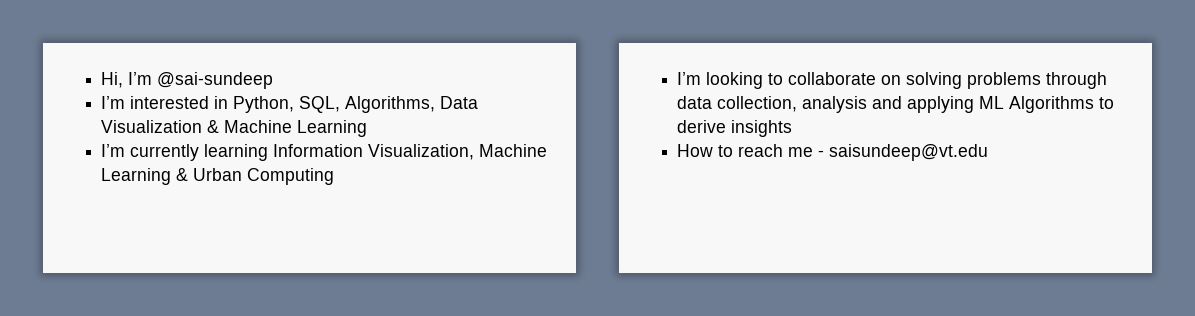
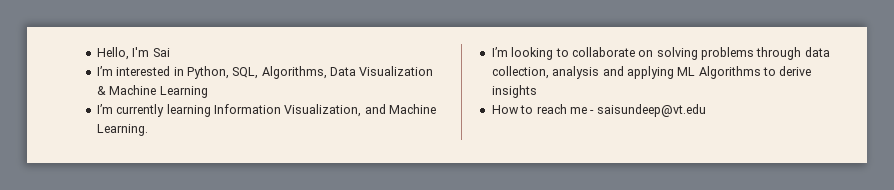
- Hi, I’m @sai-sundeep
+ Hello, I'm Sai
- I’m currently learning Information Visualization, Machine Learning & Urban Computing
+ I’m currently learning Information Visualization, and Machine Learning.

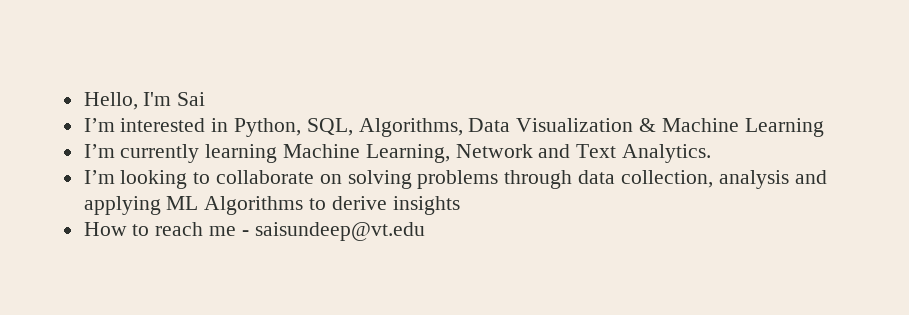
- I’m currently learning Information Visualization, and Machine Learning.
+ I’m currently learning Machine Learning, Network and Text Analytics.

